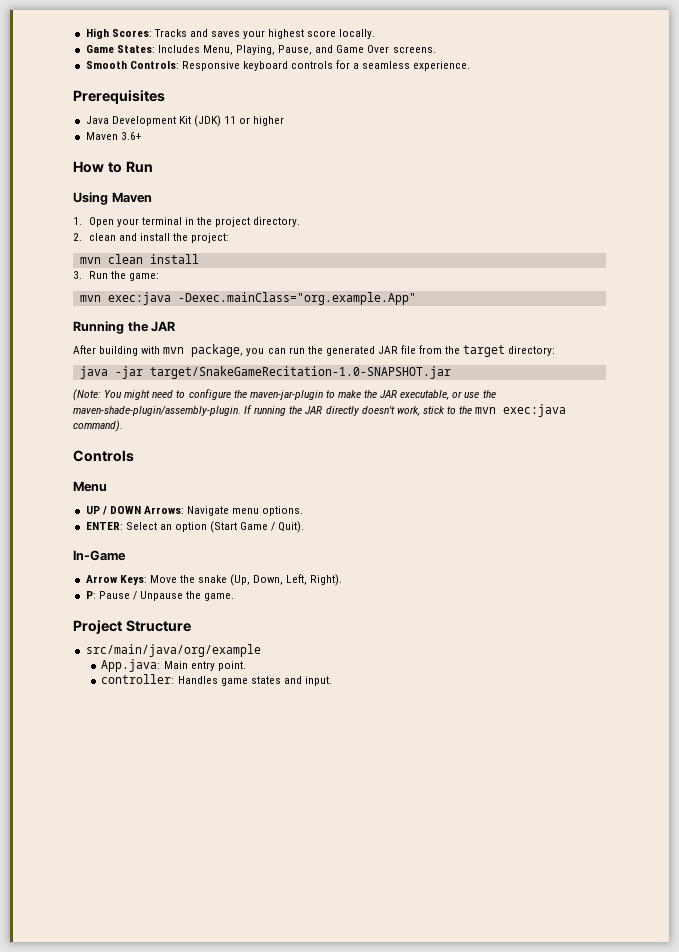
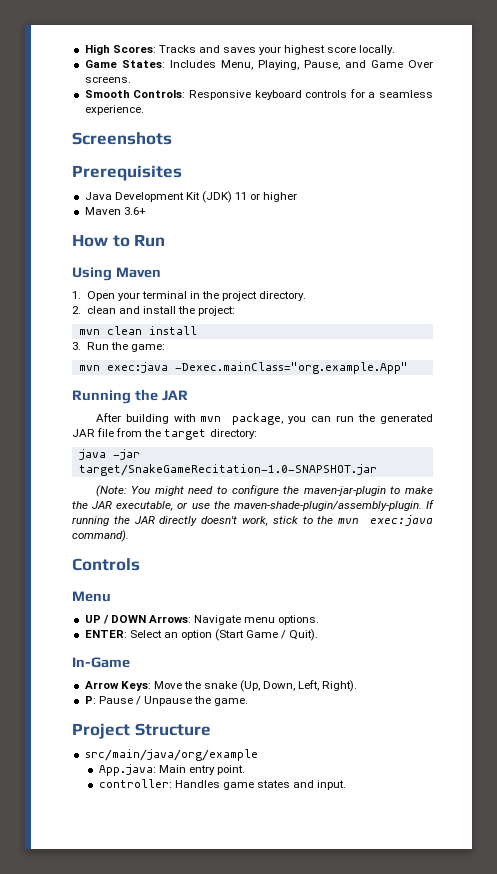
+ Screenshots

